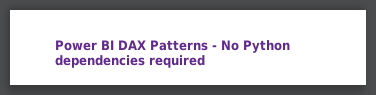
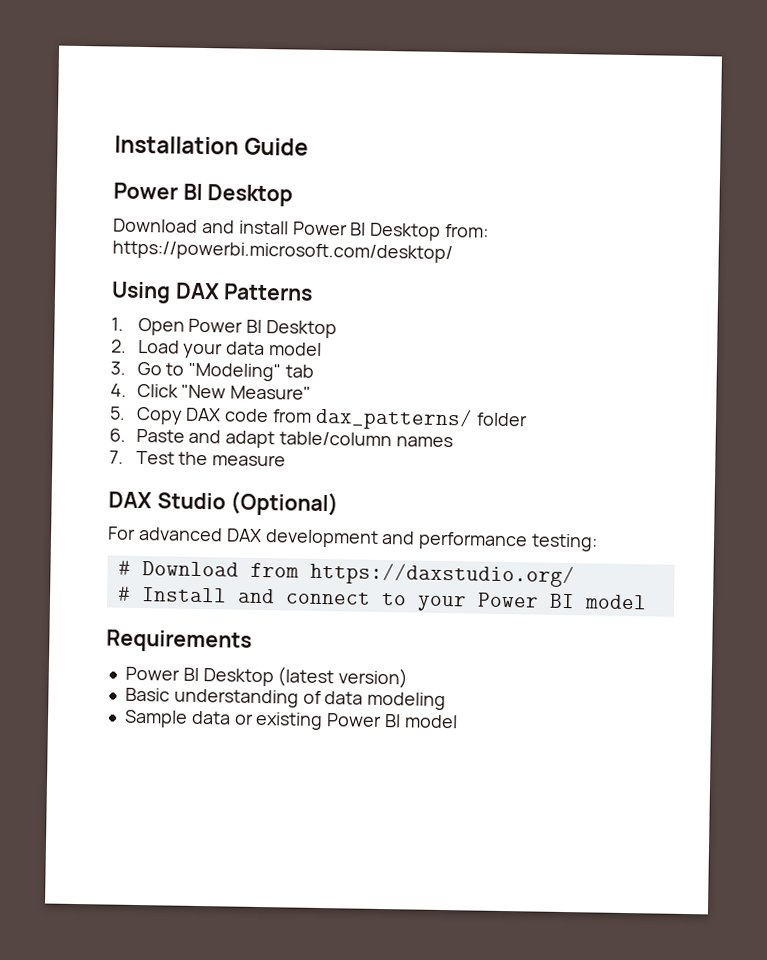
- Power BI DAX Patterns - No Python dependencies required
+ Installation Guide
+ Power BI Desktop
+ Download and install Power BI Desktop from: https://powerbi.microsoft.com/desktop/
+ Using DAX Patterns
+ 1. Open Power BI Desktop
+ 2. Load your data model
+ 3. Go to "Modeling" tab
+ 4. Click "New Measure"
+ 5. Copy DAX code from dax_patterns/ folder
+ 6. Paste and adapt table/column names
+ 7. Test the measure
+ DAX Studio (Optional)
+ For advanced DAX development and performance testing:
+ # Download from https://daxstudio.org/
+ # Install and connect to your Power BI model
+ Requirements
+ Power BI Desktop (latest version)
+ Basic understanding of data modeling
+ Sample data or existing Power BI model

